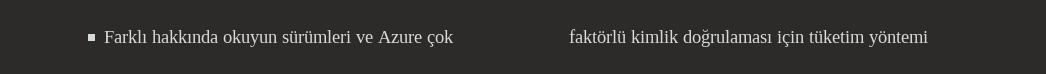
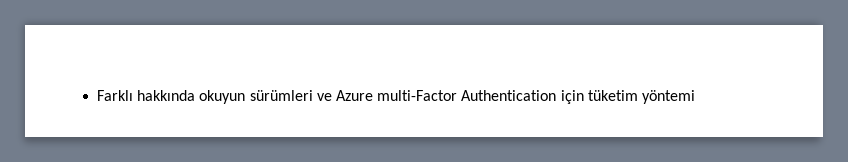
- Farklı hakkında okuyun sürümleri ve Azure çok faktörlü kimlik doğrulaması için tüketim yöntemi
+ Farklı hakkında okuyun sürümleri ve Azure multi-Factor Authentication için tüketim yöntemi

